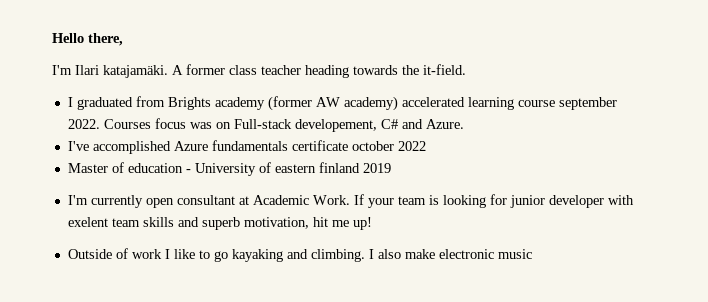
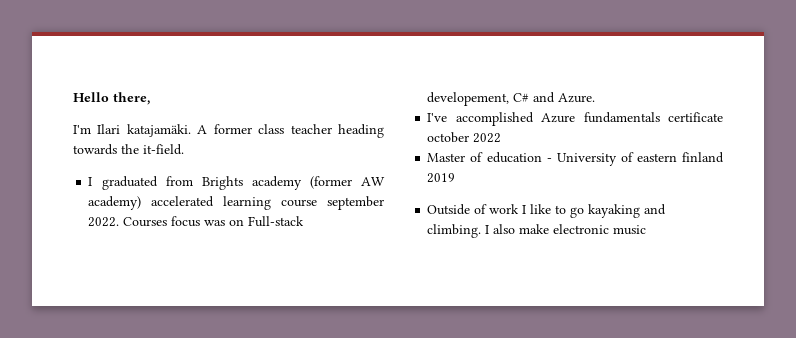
- I'm currently open consultant at Academic Work. If your team is looking for junior developer with exelent team skills and superb motivation, hit me up!

